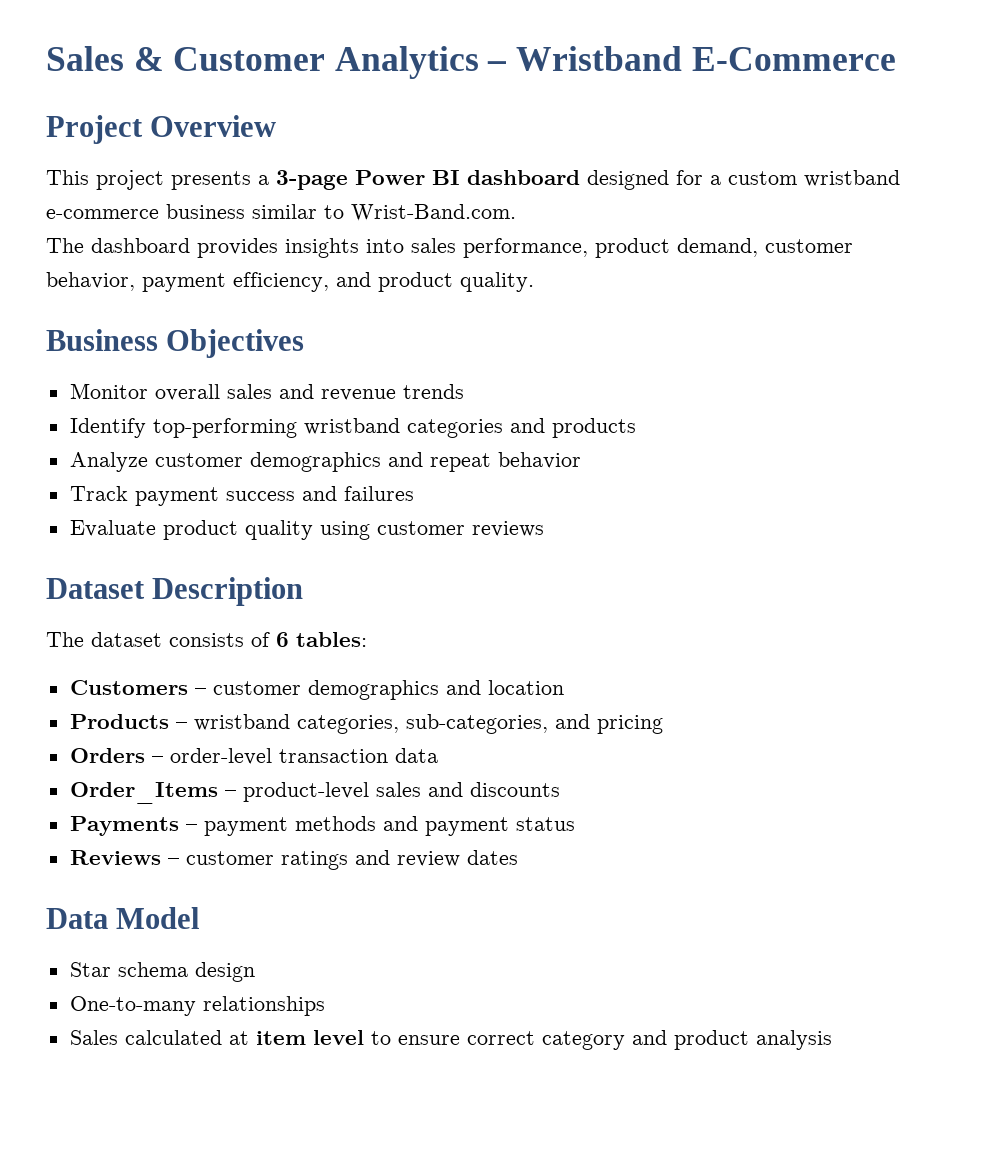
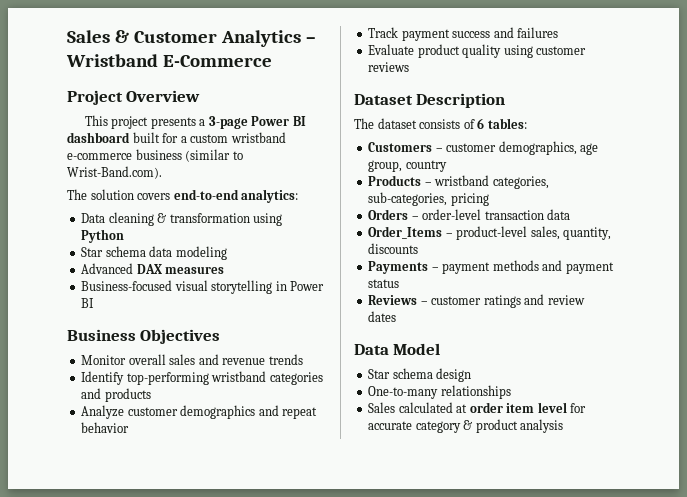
- This project presents a 3-page Power BI dashboard designed for a custom wristband e-commerce business similar to Wrist-Band.com.
- The dashboard provides insights into sales performance, product demand, customer behavior, payment efficiency, and product quality.
+ This project presents a 3-page Power BI dashboard built for a custom wristband e-commerce business (similar to Wrist-Band.com).
+ The solution covers end-to-end analytics:
+ Data cleaning & transformation using Python
+ Star schema data modeling
+ Advanced DAX measures
+ Business-focused visual storytelling in Power BI
- Customers – customer demographics and location
+ Customers – customer demographics, age group, country
- Products – wristband categories, sub-categories, and pricing
+ Products – wristband categories, sub-categories, pricing
- Order_Items – product-level sales and discounts
+ Order_Items – product-level sales, quantity, discounts
- Sales calculated at item level to ensure correct category and product analysis
+ Sales calculated at order item level for accurate category & product analysis

